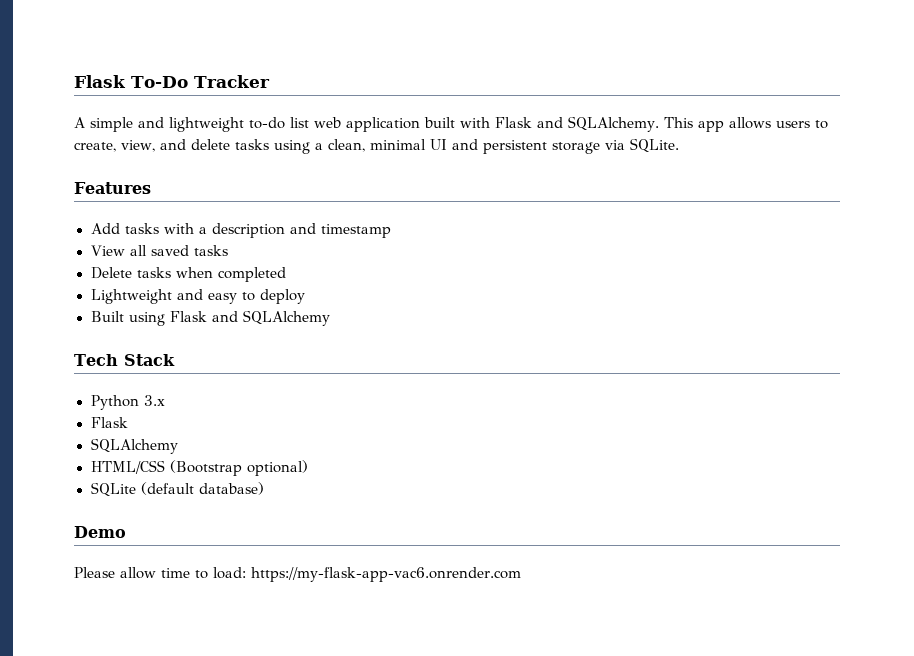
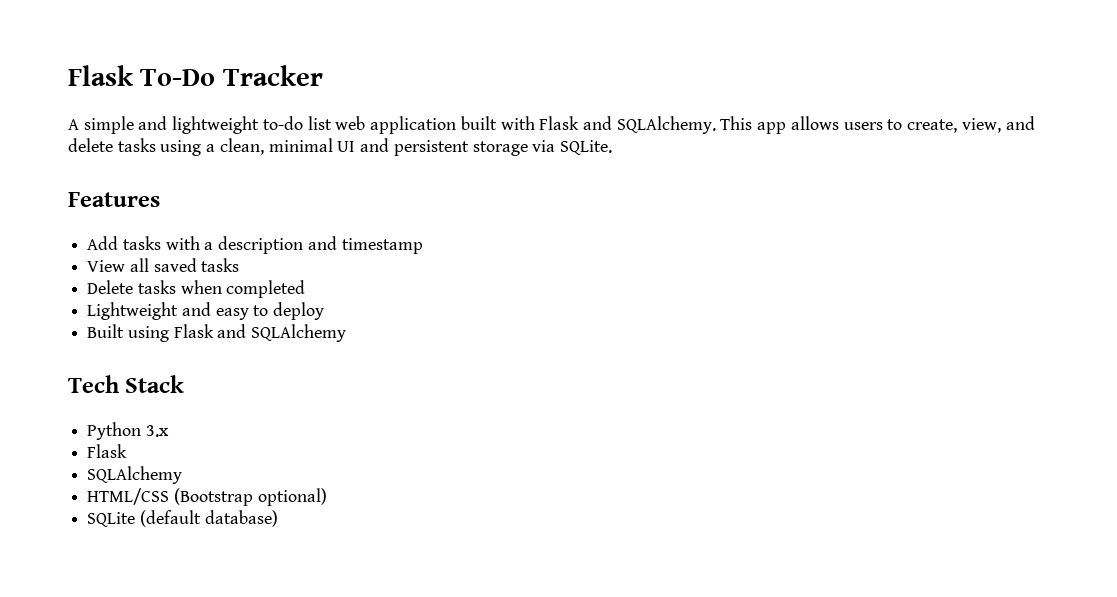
- Demo
- Please allow time to load: https://my-flask-app-vac6.onrender.com

